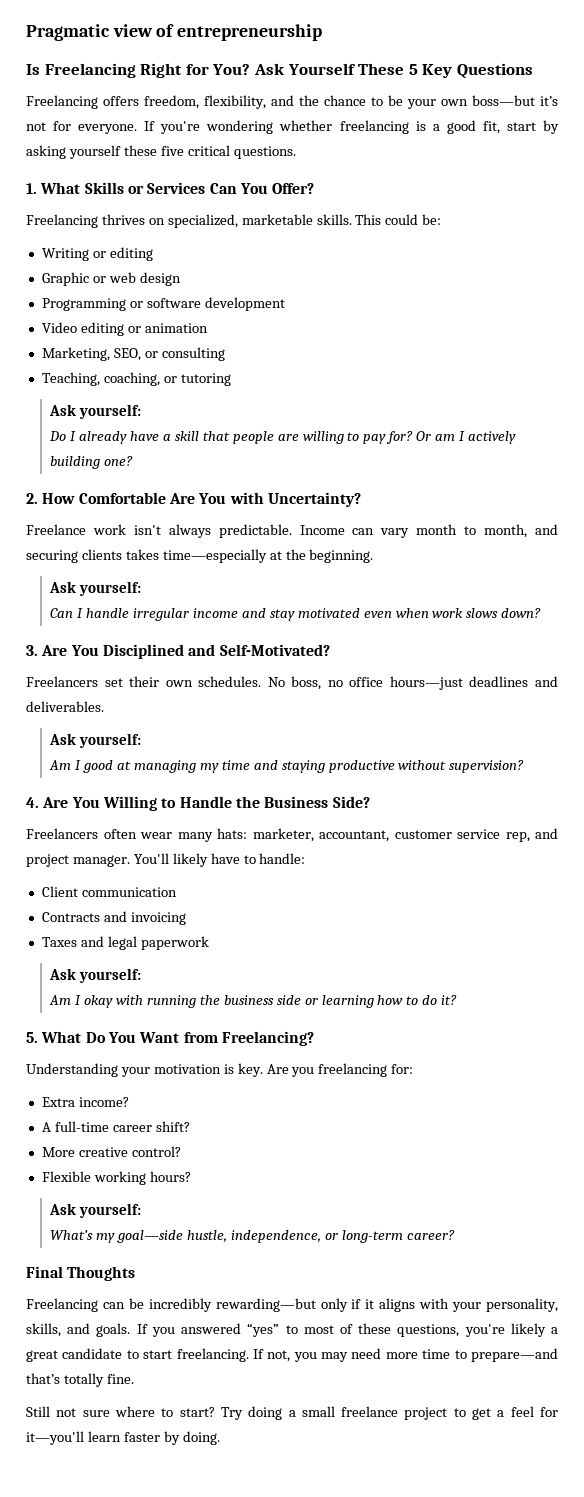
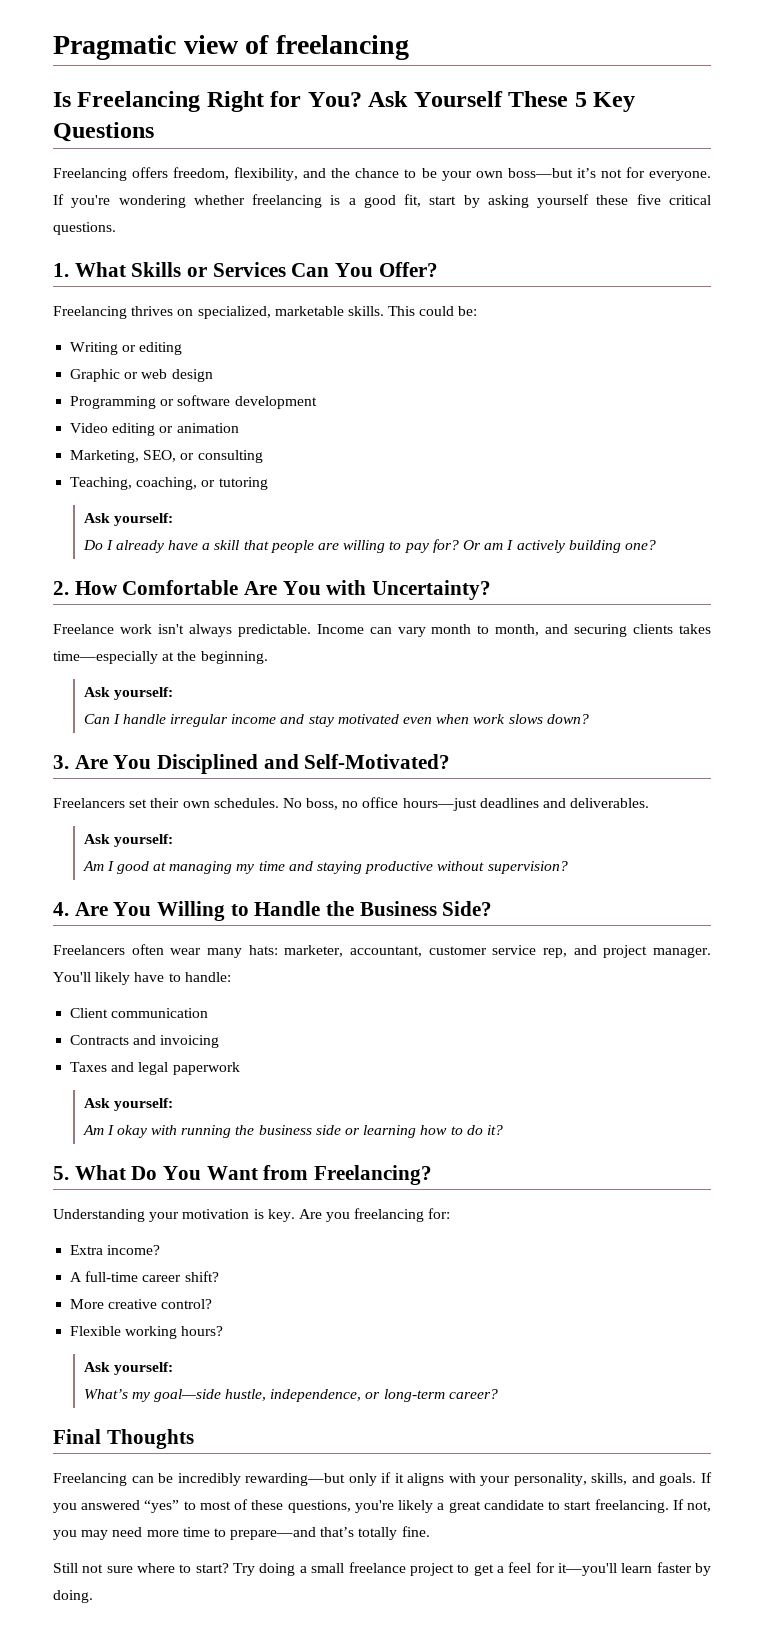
- Pragmatic view of entrepreneurship
+ Pragmatic view of freelancing

